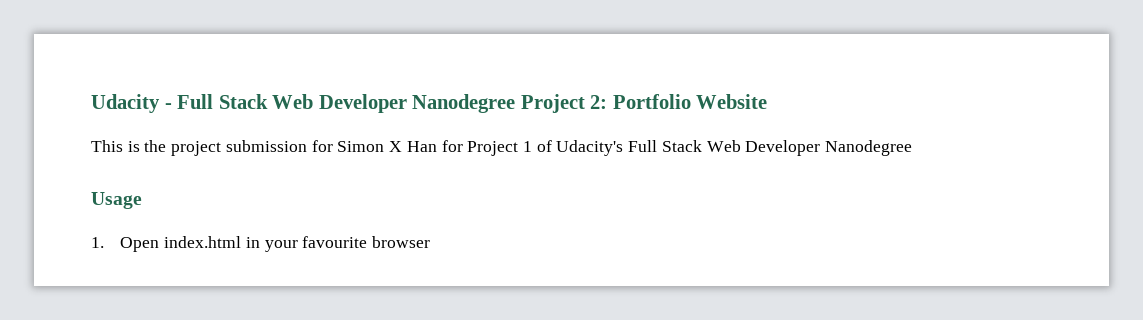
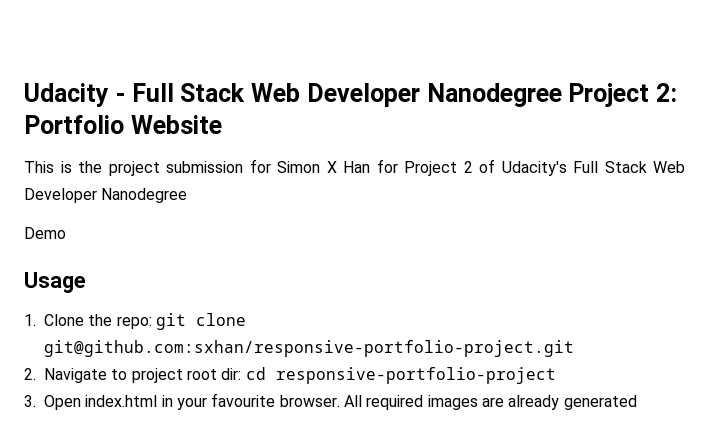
- This is the project submission for Simon X Han for Project 1 of Udacity's Full Stack Web Developer Nanodegree
+ This is the project submission for Simon X Han for Project 2 of Udacity's Full Stack Web Developer Nanodegree
+ Demo
- 1. Open index.html in your favourite browser
+ 1. Clone the repo: git clone git@github.com:sxhan/responsive-portfolio-project.git
+ 2. Navigate to project root dir: cd responsive-portfolio-project
+ 3. Open index.html in your favourite browser. All required images are already generated

